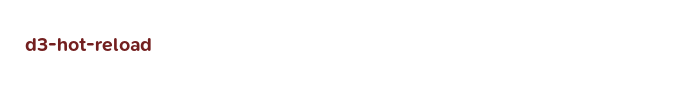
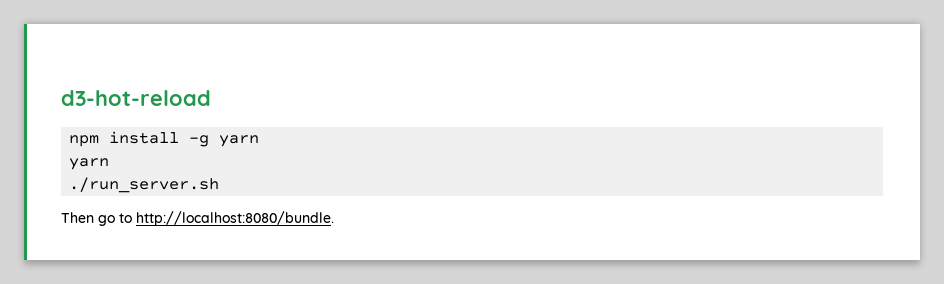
+ npm install -g yarn
+ yarn
+ ./run_server.sh
+ Then go to http://localhost:8080/bundle.

